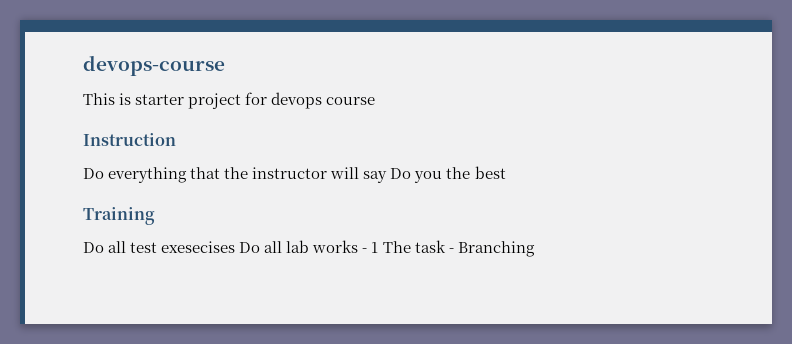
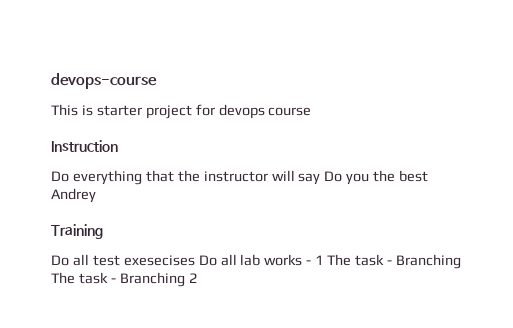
- Do everything that the instructor will say Do you the best
+ Do everything that the instructor will say Do you the best Andrey
- Do all test exesecises Do all lab works - 1 The task - Branching
+ Do all test exesecises Do all lab works - 1 The task - Branching The task - Branching 2

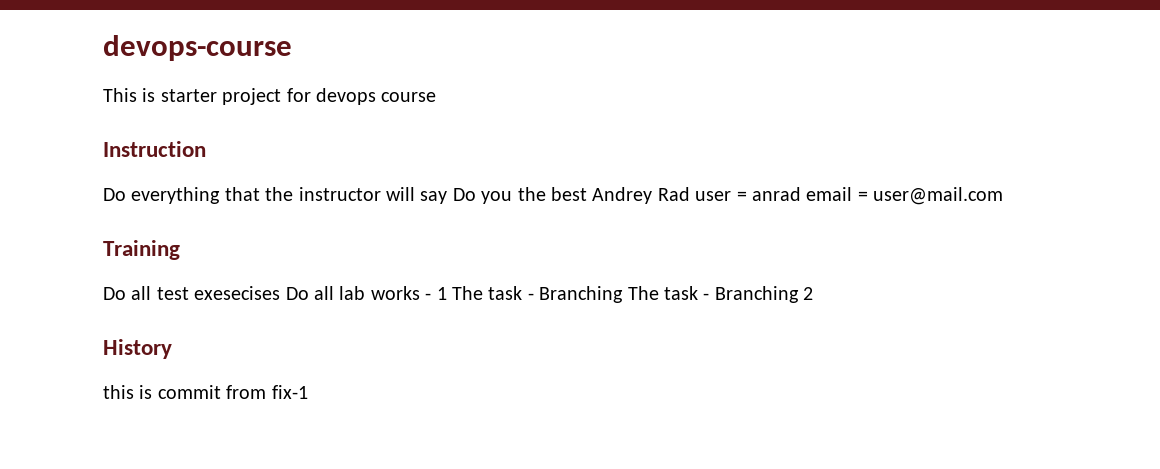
- Do everything that the instructor will say Do you the best Andrey
+ Do everything that the instructor will say Do you the best Andrey Rad user = anrad email = user@mail.com
+ History
+ this is commit from fix-1

